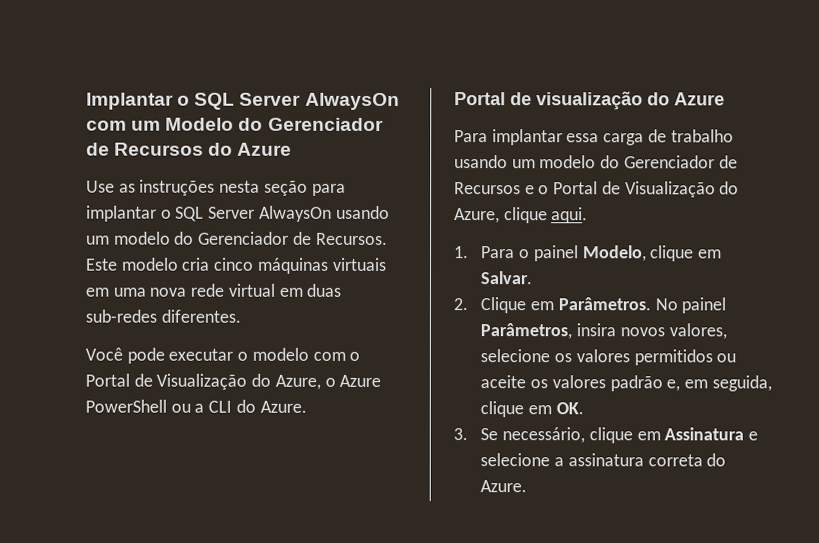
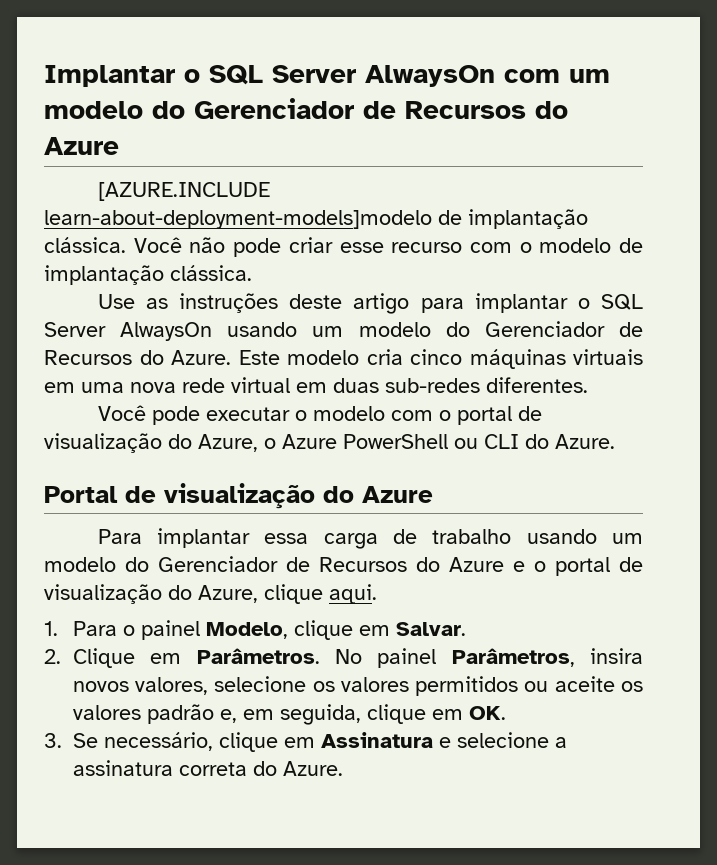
- Implantar o SQL Server AlwaysOn com um Modelo do Gerenciador de Recursos do Azure
+ Implantar o SQL Server AlwaysOn com um modelo do Gerenciador de Recursos do Azure
+ [AZURE.INCLUDE learn-about-deployment-models]modelo de implantação clássica. Você não pode criar esse recurso com o modelo de implantação clássica.
- Use as instruções nesta seção para implantar o SQL Server AlwaysOn usando um modelo do Gerenciador de Recursos.
+ Use as instruções deste artigo para implantar o SQL Server AlwaysOn usando um modelo do Gerenciador de Recursos do Azure.
- Você pode executar o modelo com o Portal de Visualização do Azure, o Azure PowerShell ou a CLI do Azure.
+ Você pode executar o modelo com o portal de visualização do Azure, o Azure PowerShell ou CLI do Azure.
- Para implantar essa carga de trabalho usando um modelo do Gerenciador de Recursos e o Portal de Visualização do Azure, clique aqui.
+ Para implantar essa carga de trabalho usando um modelo do Gerenciador de Recursos do Azure e o portal de visualização do Azure, clique aqui.

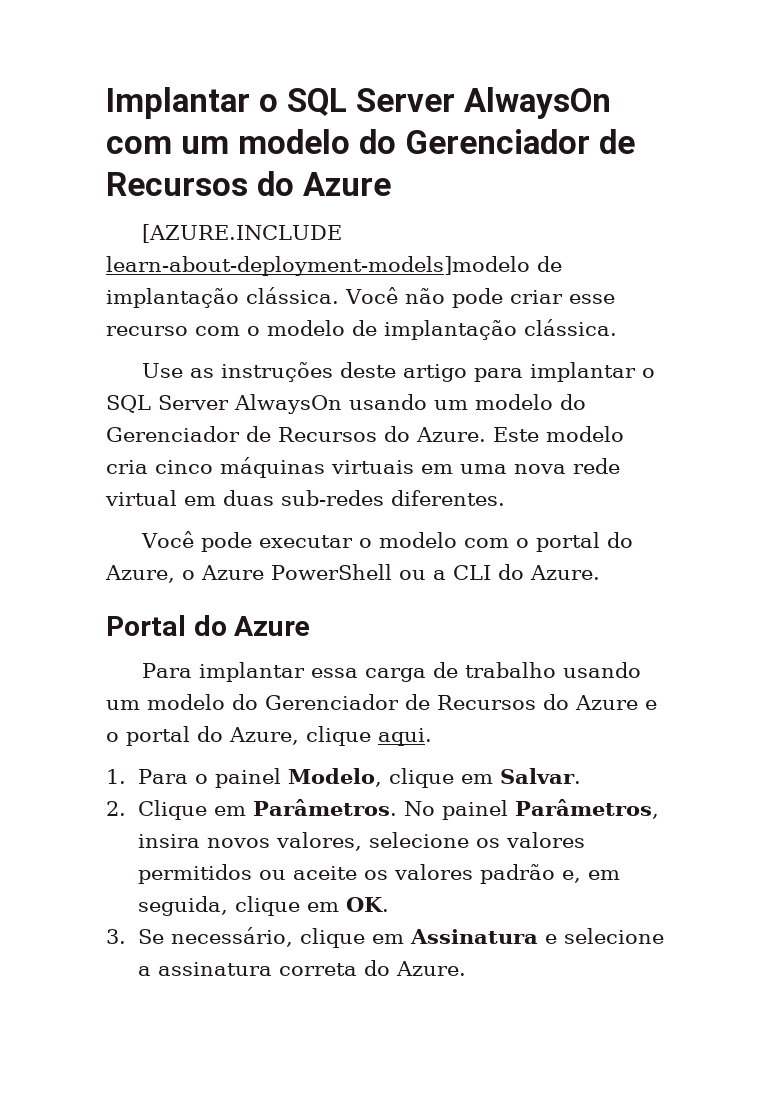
- Você pode executar o modelo com o portal de visualização do Azure, o Azure PowerShell ou CLI do Azure.
+ Você pode executar o modelo com o portal do Azure, o Azure PowerShell ou a CLI do Azure.
- Portal de visualização do Azure
+ Portal do Azure
- Para implantar essa carga de trabalho usando um modelo do Gerenciador de Recursos do Azure e o portal de visualização do Azure, clique aqui.
+ Para implantar essa carga de trabalho usando um modelo do Gerenciador de Recursos do Azure e o portal do Azure, clique aqui.

